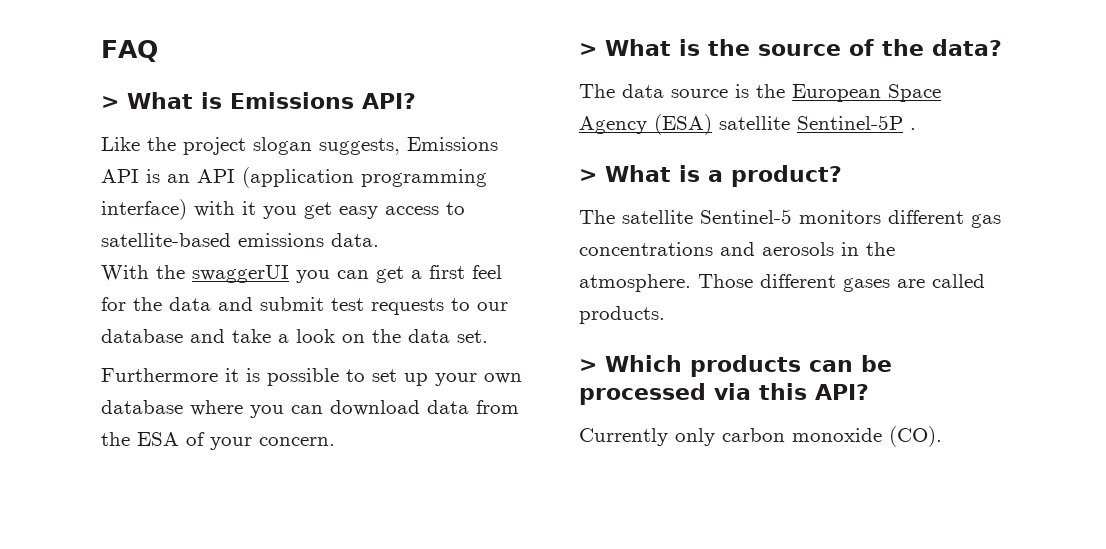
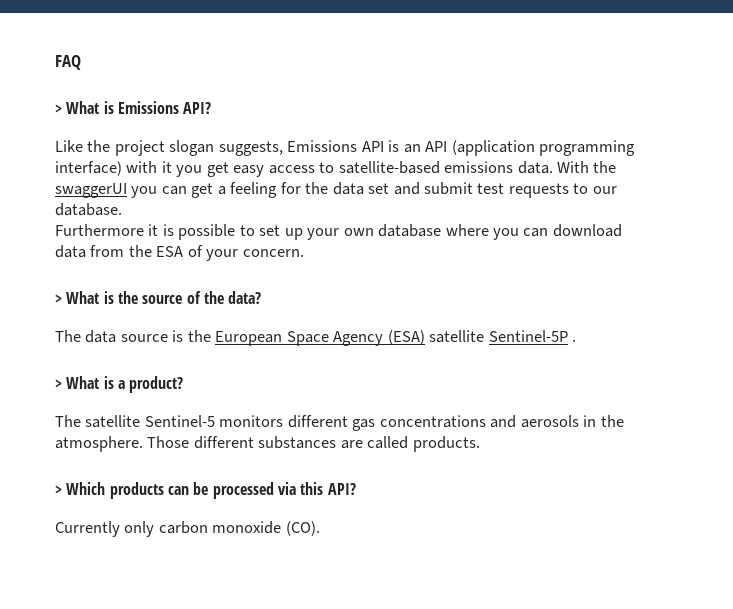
- Like the project slogan suggests, Emissions API is an API (application programming interface) with it you get easy access to satellite-based emissions data.
- With the swaggerUI you can get a first feel for the data and submit test requests to our database and take a look on the data set.
+ Like the project slogan suggests, Emissions API is an API (application programming interface) with it you get easy access to satellite-based emissions data. With the swaggerUI you can get a feeling for the data set and submit test requests to our database.
- Those different gases are called products.
+ Those different substances are called products.

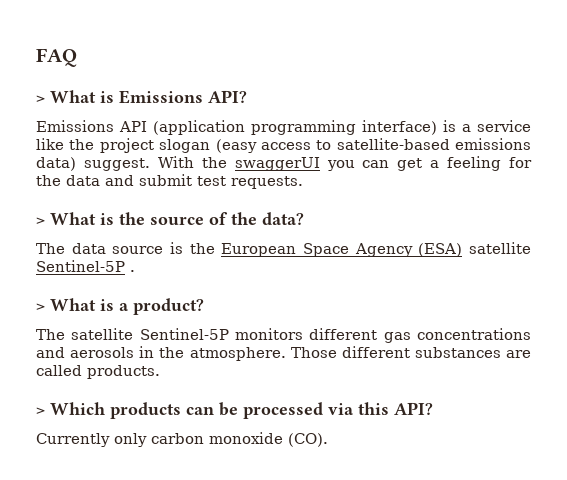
- Like the project slogan suggests, Emissions API is an API (application programming interface) with it you get easy access to satellite-based emissions data.
+ Emissions API (application programming interface) is a service like the project slogan (easy access to satellite-based emissions data) suggest.
- With the swaggerUI you can get a feeling for the data set and submit test requests to our database.
- Furthermore it is possible to set up your own database where you can download data from the ESA of your concern.
+ With the swaggerUI you can get a feeling for the data and submit test requests.
- The satellite Sentinel-5 monitors different gas concentrations and aerosols in the atmosphere.
+ The satellite Sentinel-5P monitors different gas concentrations and aerosols in the atmosphere.

